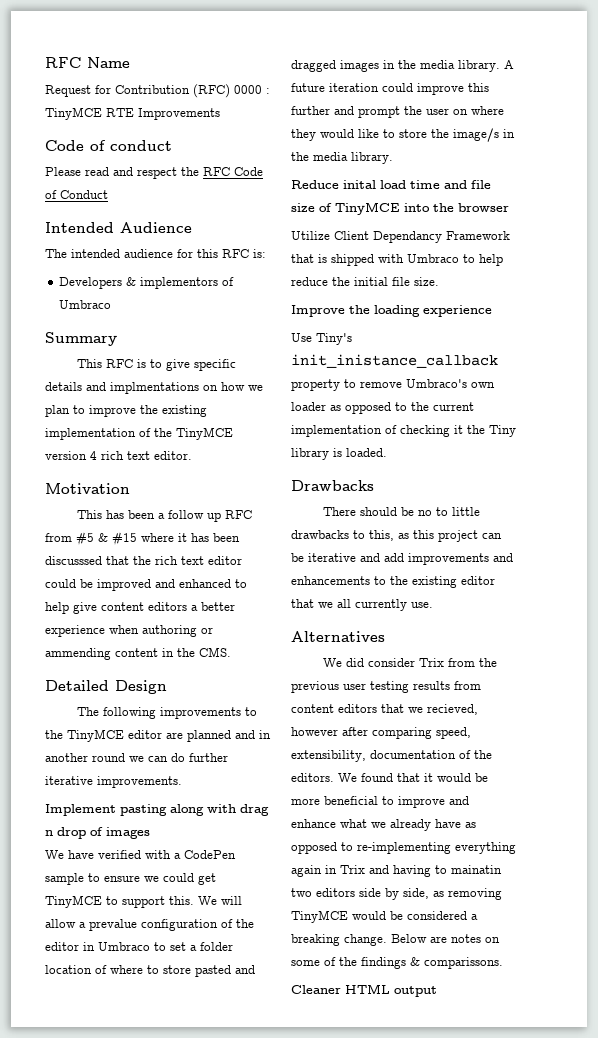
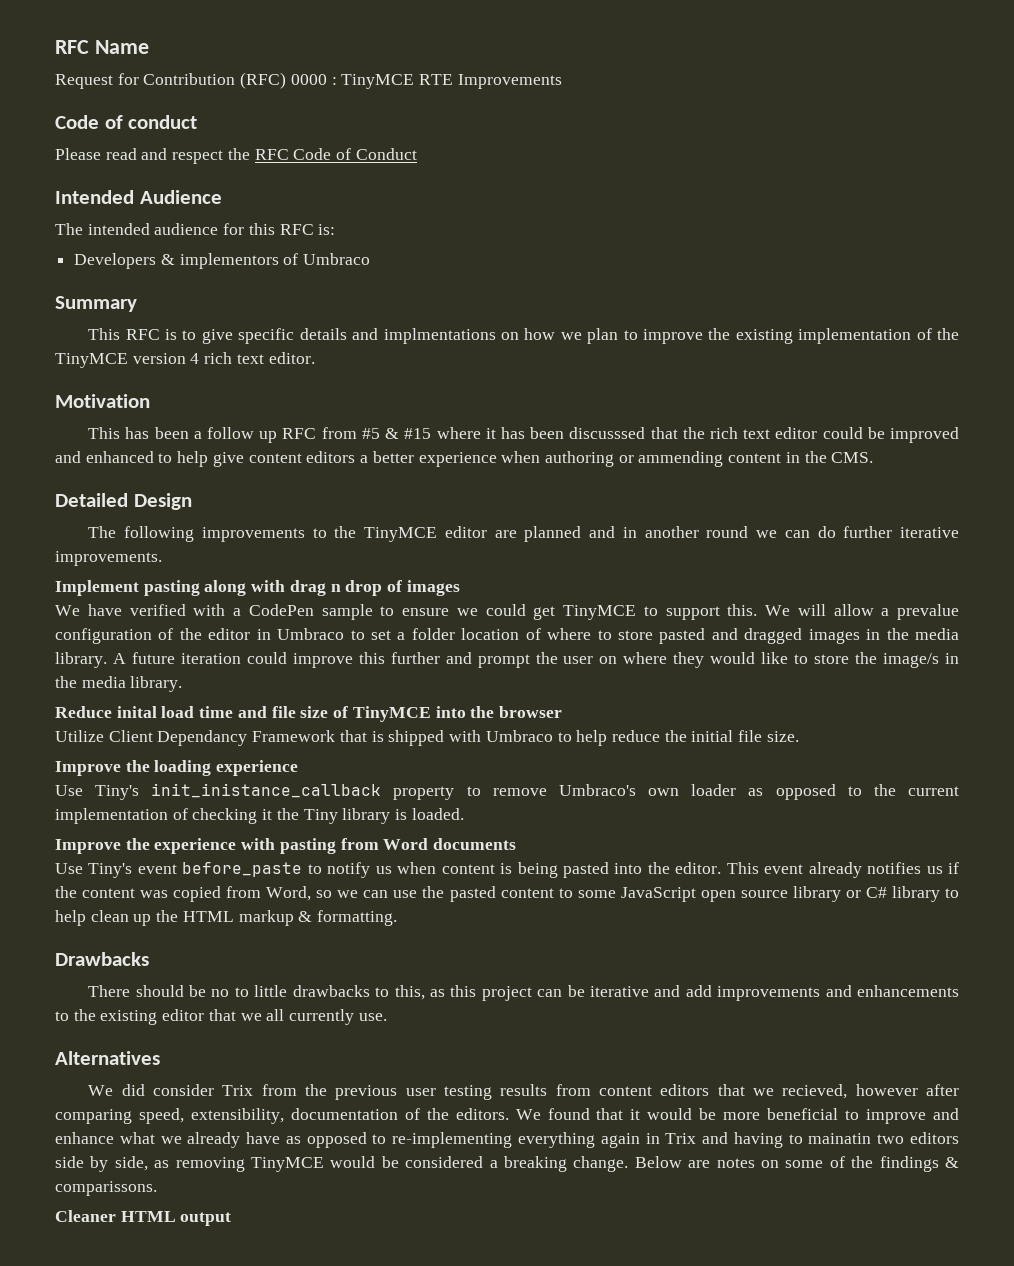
+ Improve the experience with pasting from Word documents
+ Use Tiny's event before_paste to notify us when content is being pasted into the editor. This event already notifies us if the content was copied from Word, so we can use the pasted content to some JavaScript open source library or C# library to help clean up the HTML markup & formatting.

